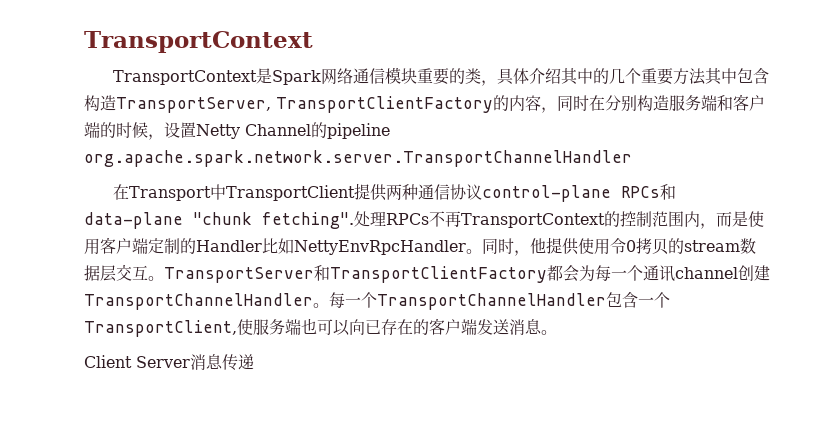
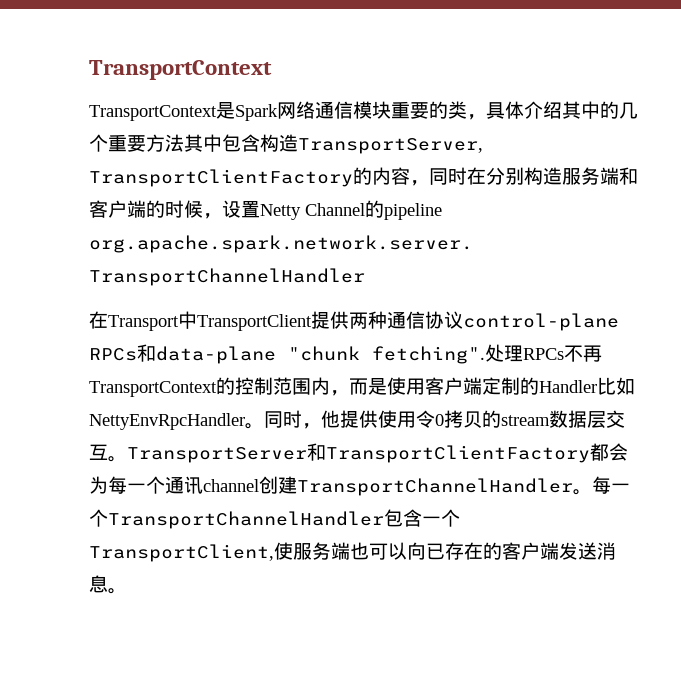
- Client Server消息传递

